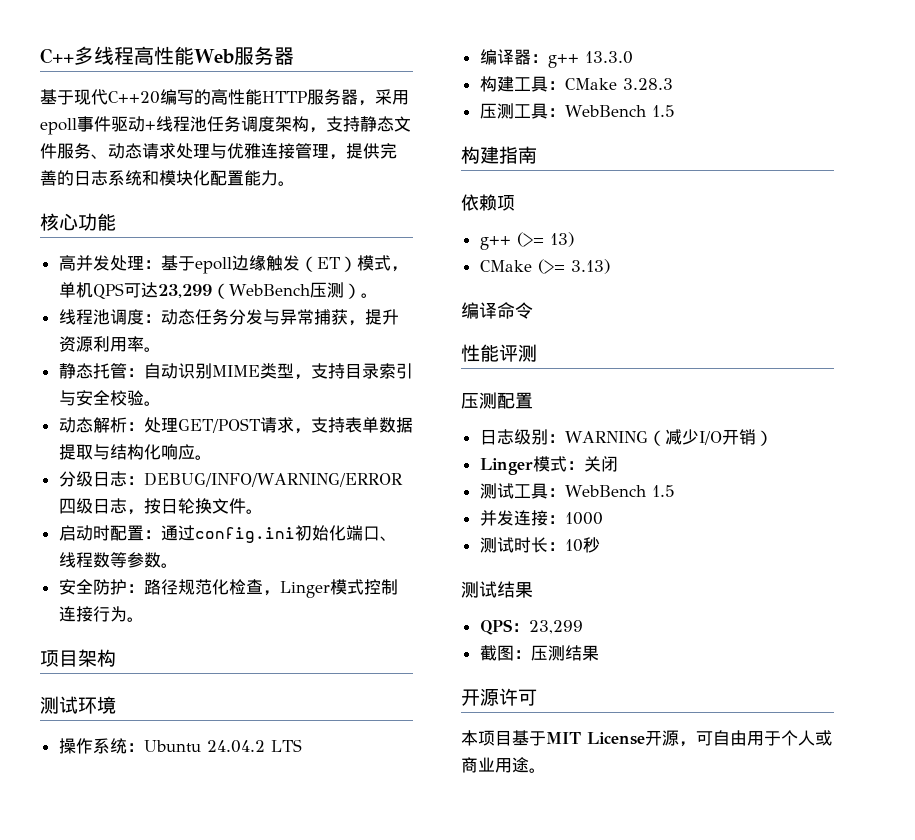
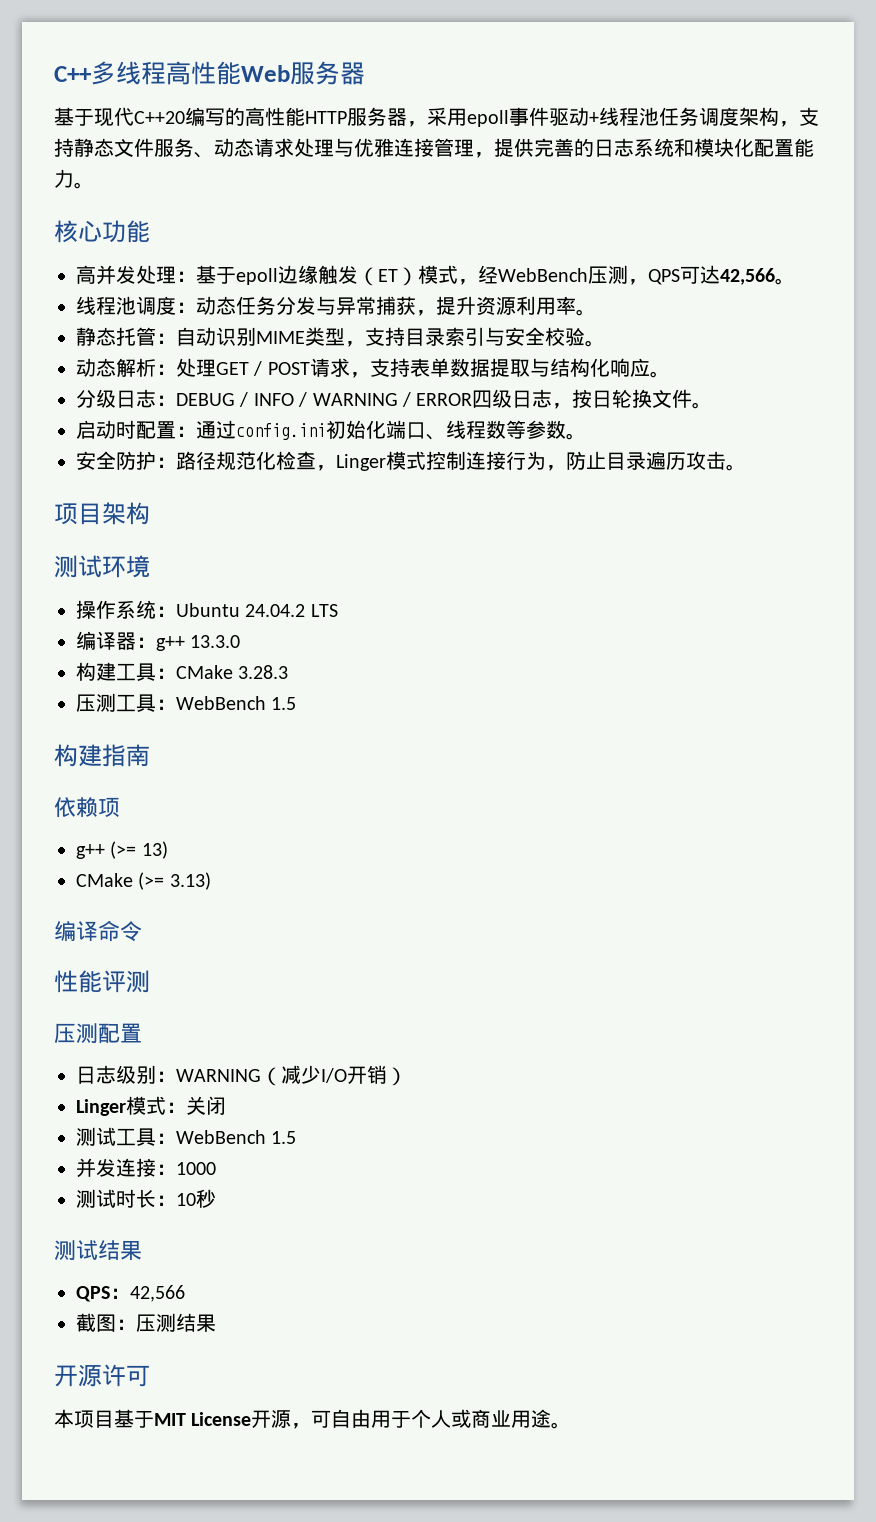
- 高并发处理：基于epoll边缘触发（ET）模式，单机QPS可达23,299（WebBench压测）。
+ 高并发处理：基于epoll边缘触发（ET）模式，经WebBench压测，QPS可达42,566。
- 动态解析：处理GET/POST请求，支持表单数据提取与结构化响应。
+ 动态解析：处理GET / POST请求，支持表单数据提取与结构化响应。
- 分级日志：DEBUG/INFO/WARNING/ERROR四级日志，按日轮换文件。
+ 分级日志：DEBUG / INFO / WARNING / ERROR四级日志，按日轮换文件。
- 安全防护：路径规范化检查，Linger模式控制连接行为。
+ 安全防护：路径规范化检查，Linger模式控制连接行为，防止目录遍历攻击。
- QPS：23,299
+ QPS：42,566

